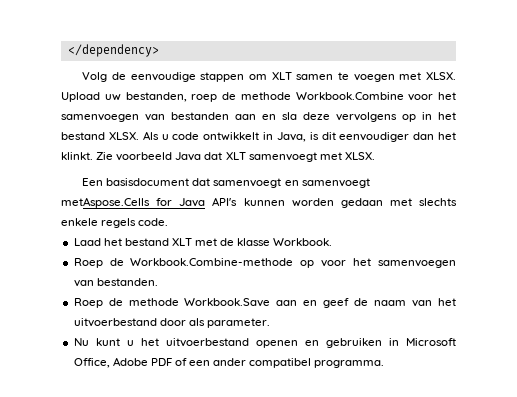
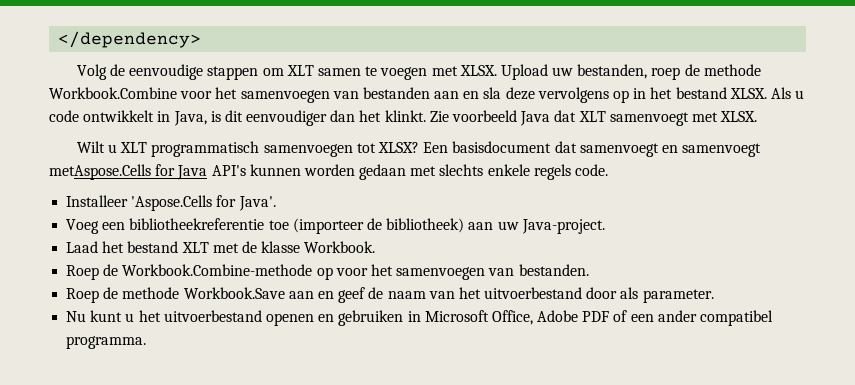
+ Wilt u XLT programmatisch samenvoegen tot XLSX?
+ Installeer 'Aspose.Cells for Java'.
+ Voeg een bibliotheekreferentie toe (importeer de bibliotheek) aan uw Java-project.

